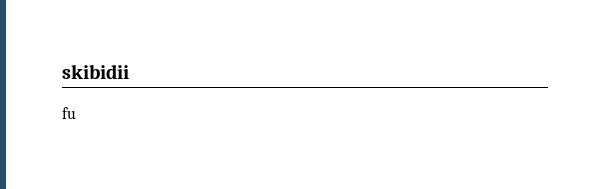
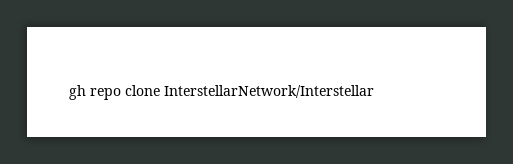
- skibidii
- fu
+ gh repo clone InterstellarNetwork/Interstellar

